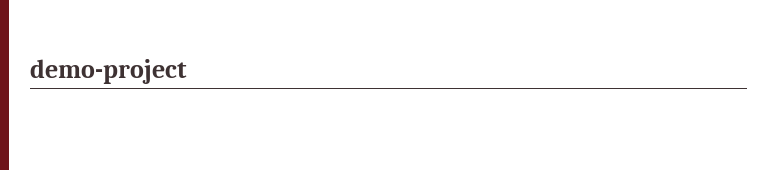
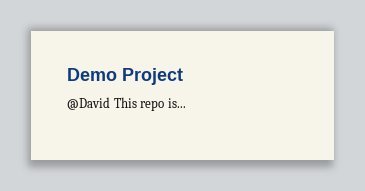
- demo-project
+ Demo Project
+ @David This repo is...

